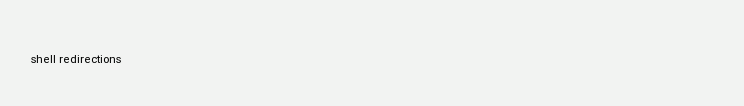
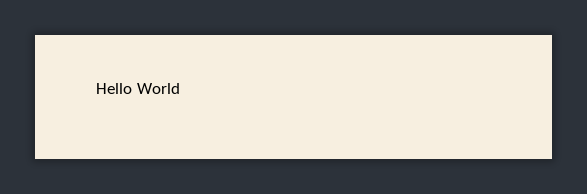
- shell redirections
+ Hello World

